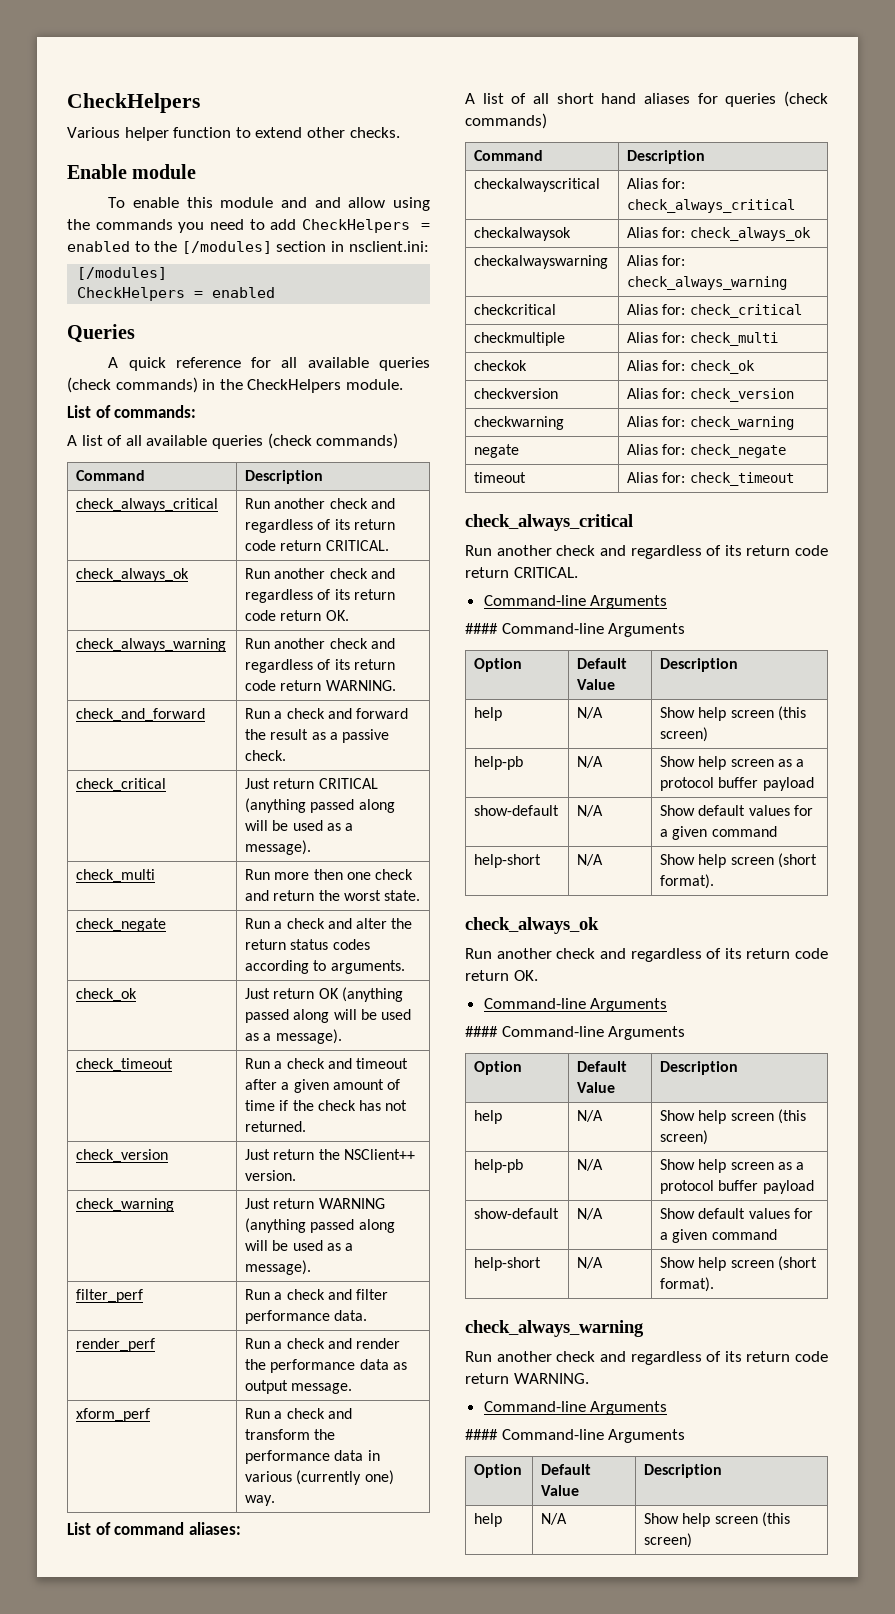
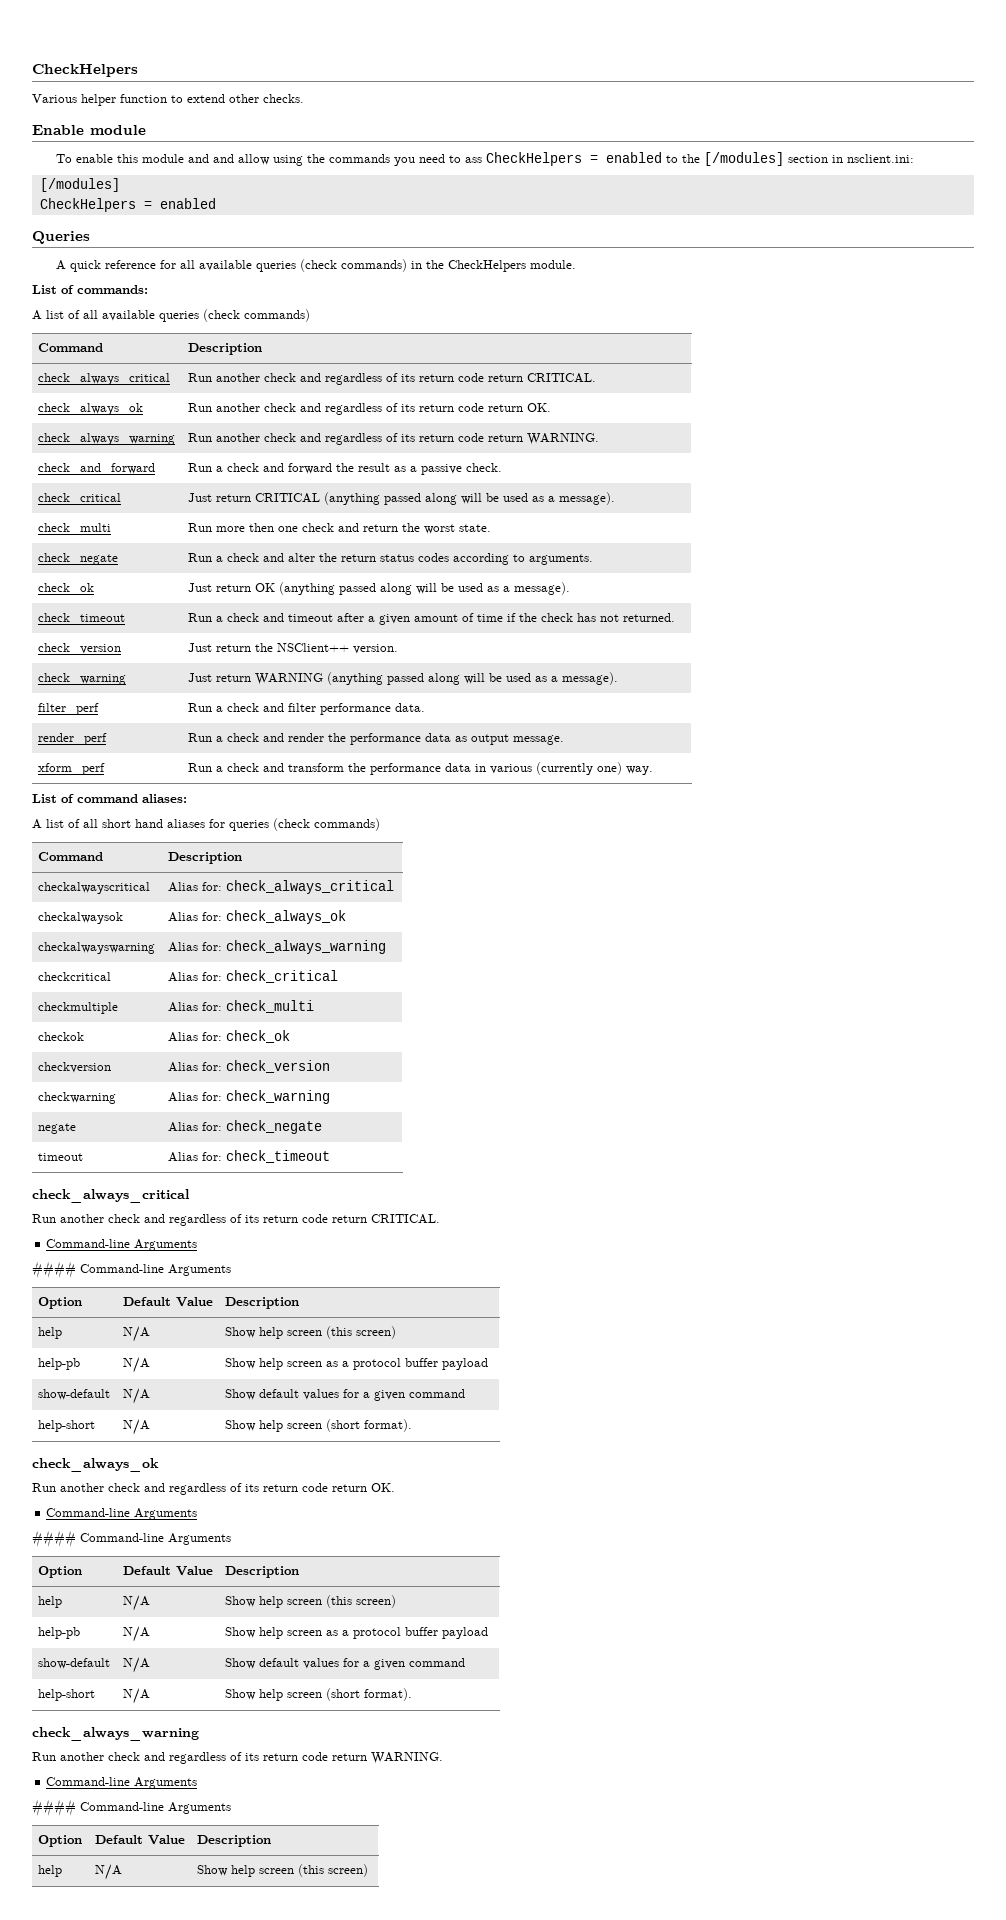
- To enable this module and and allow using the commands you need to add CheckHelpers = enabled to the [/modules] section in nsclient.ini:
+ To enable this module and and allow using the commands you need to ass CheckHelpers = enabled to the [/modules] section in nsclient.ini:

